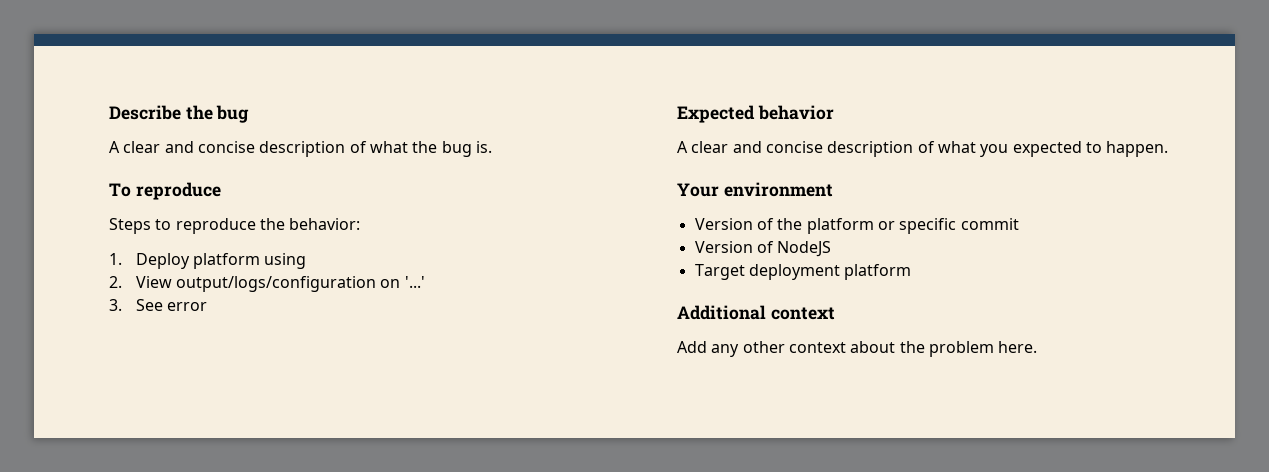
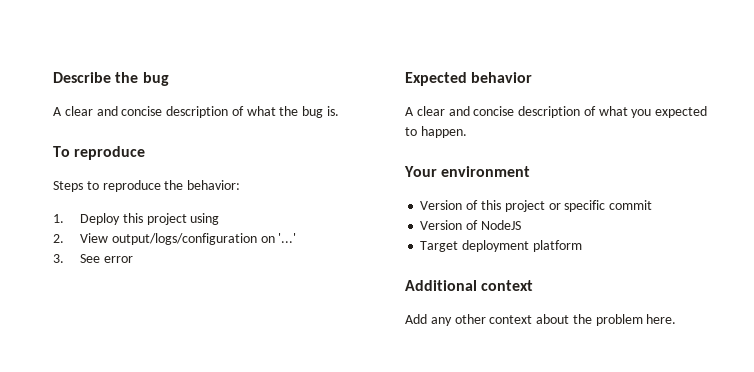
- 1. Deploy platform using
+ 1. Deploy this project using
- Version of the platform or specific commit
+ Version of this project or specific commit

